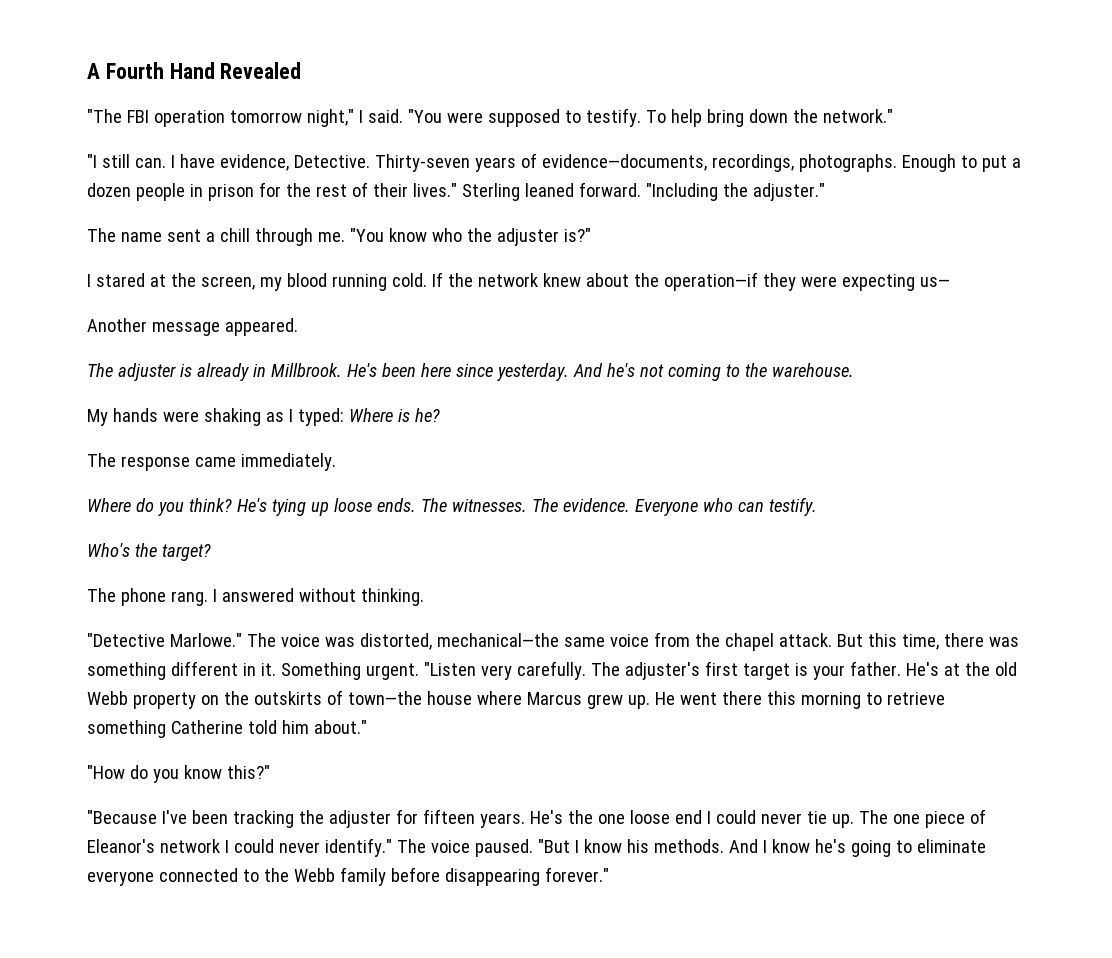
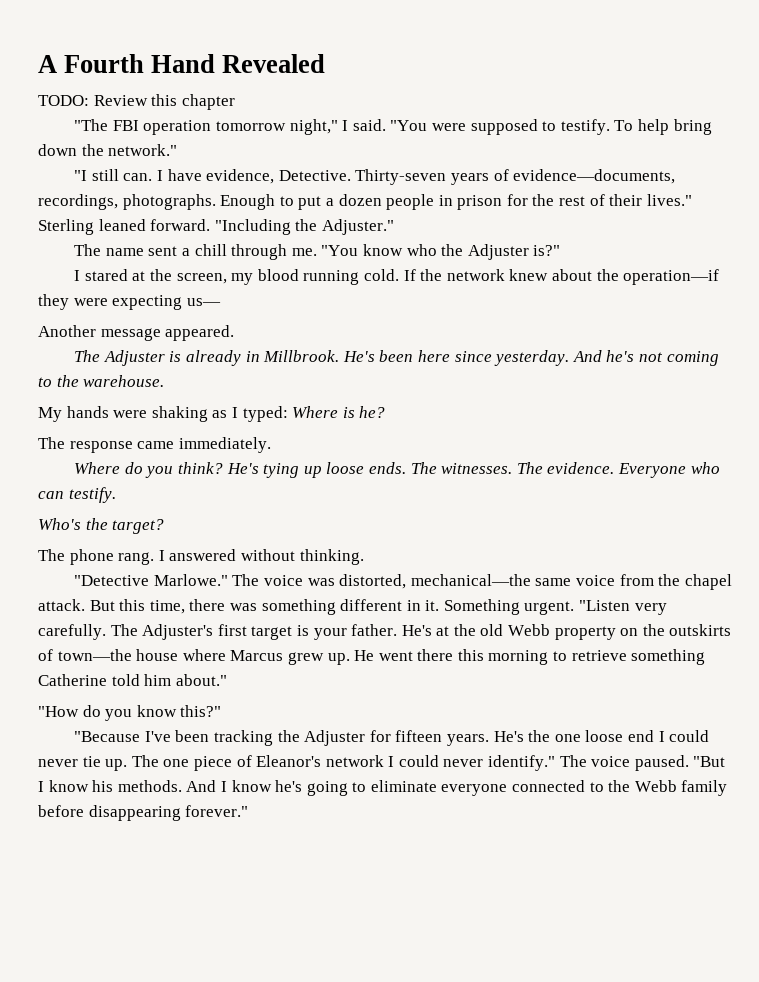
+ TODO: Review this chapter
- "Including the adjuster."
+ "Including the Adjuster."
- "You know who the adjuster is?"
+ "You know who the Adjuster is?"
- The adjuster is already in Millbrook.
+ The Adjuster is already in Millbrook.
- The adjuster's first target is your father.
+ The Adjuster's first target is your father.
- "Because I've been tracking the adjuster for fifteen years.
+ "Because I've been tracking the Adjuster for fifteen years.

